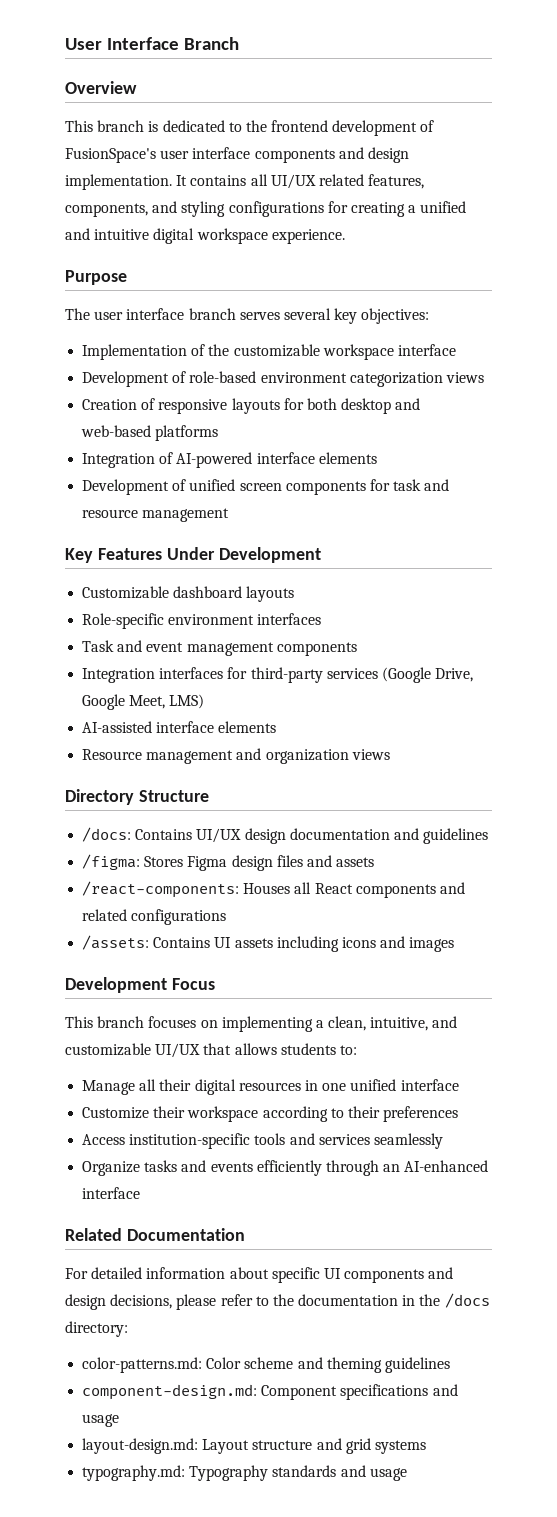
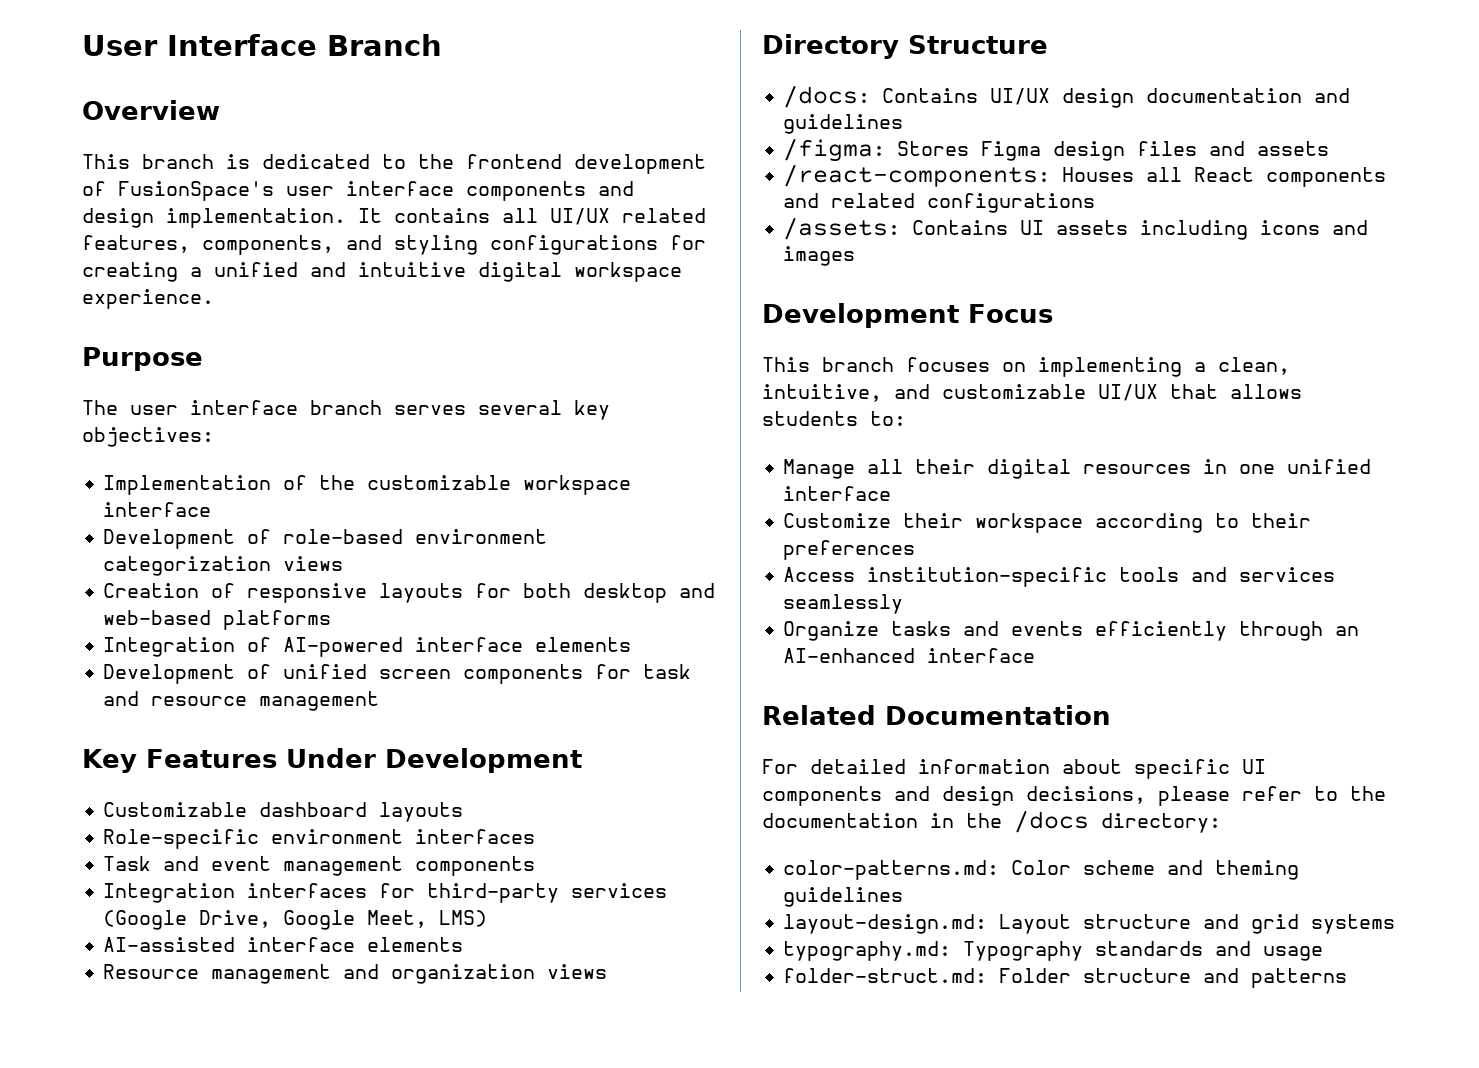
- component-design.md: Component specifications and usage
+ folder-struct.md: Folder structure and patterns

